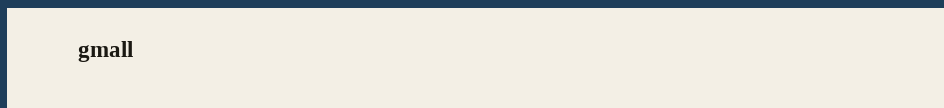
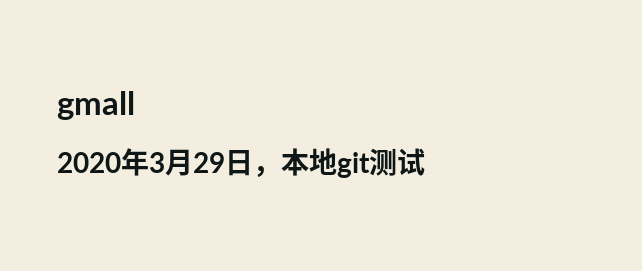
+ 2020年3月29日，本地git测试

